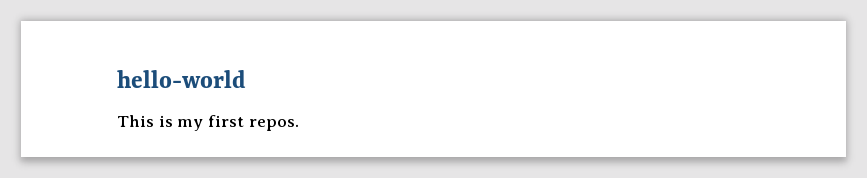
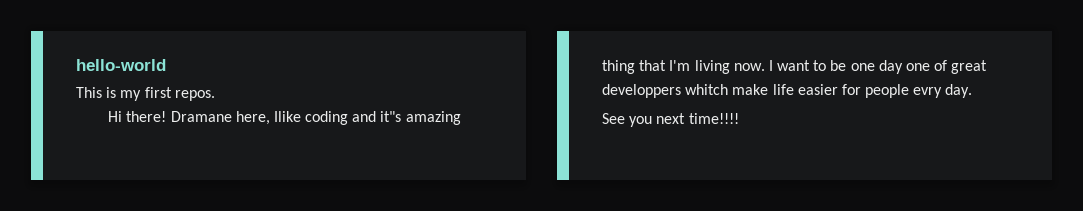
+ Hi there! Dramane here, Ilike coding and it"s amazing thing that I'm living now. I want to be one day one of great developpers whitch make life easier for people evry day.
+ See you next time!!!!

